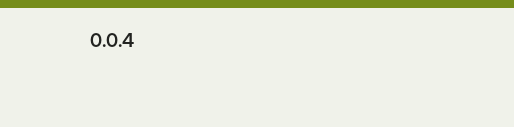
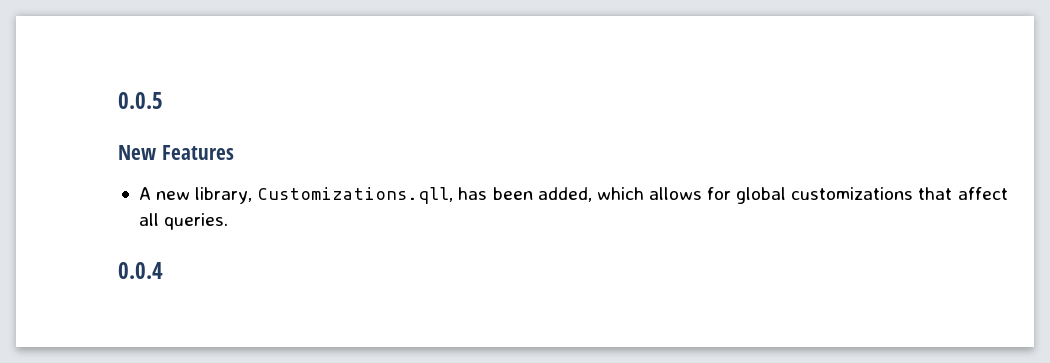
+ 0.0.5
+ New Features
+ A new library, Customizations.qll, has been added, which allows for global customizations that affect all queries.

